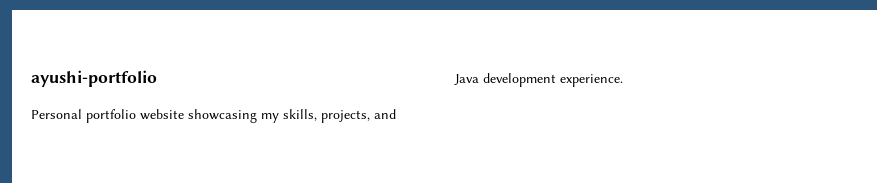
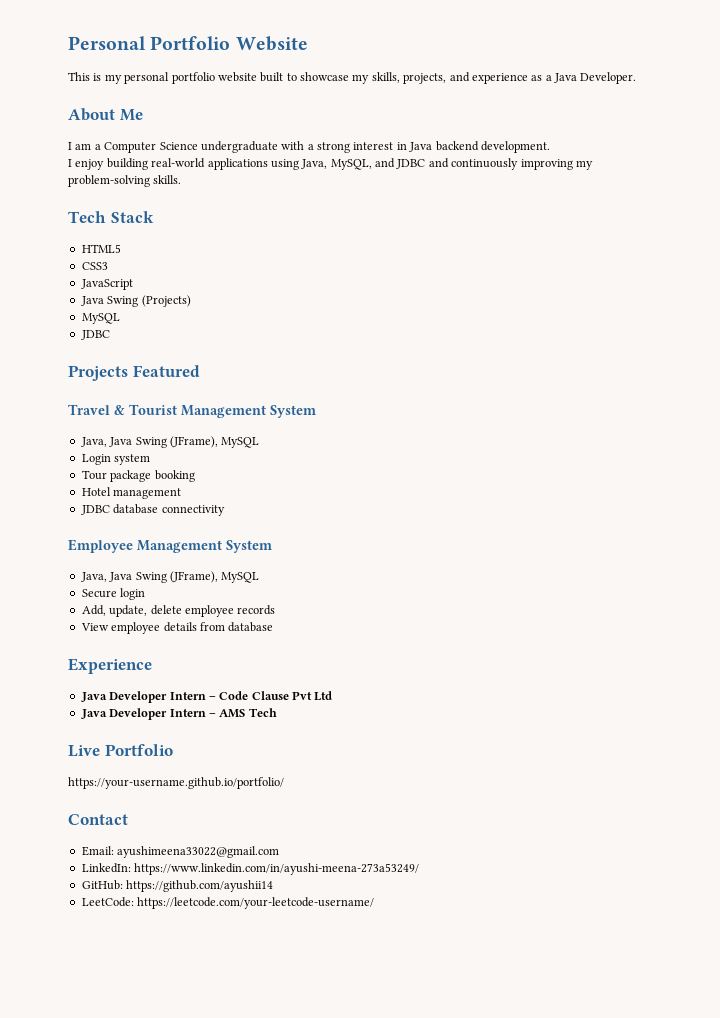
- ayushi-portfolio
- Personal portfolio website showcasing my skills, projects, and Java development experience.
+ Personal Portfolio Website
+ This is my personal portfolio website built to showcase my skills, projects, and experience as a Java Developer.
+ About Me
+ I am a Computer Science undergraduate with a strong interest in Java backend development.
+ I enjoy building real-world applications using Java, MySQL, and JDBC and continuously improving my problem-solving skills.
+ Tech Stack
+ HTML5
+ CSS3
+ JavaScript
+ Java Swing (Projects)
+ MySQL
+ JDBC
+ Projects Featured
+ Travel & Tourist Management System
+ Java, Java Swing (JFrame), MySQL
+ Login system
+ Tour package booking
+ Hotel management
+ JDBC database connectivity
+ Employee Management System
+ Java, Java Swing (JFrame), MySQL
+ Secure login
+ Add, update, delete employee records
+ View employee details from database
+ Experience
+ Java Developer Intern – Code Clause Pvt Ltd
+ Java Developer Intern – AMS Tech
+ Live Portfolio
+ https://your-username.github.io/portfolio/
+ Contact
+ Email: ayushimeena33022@gmail.com
+ LinkedIn: https://www.linkedin.com/in/ayushi-meena-273a53249/
+ GitHub: https://github.com/ayushii14
+ LeetCode: https://leetcode.com/your-leetcode-username/

